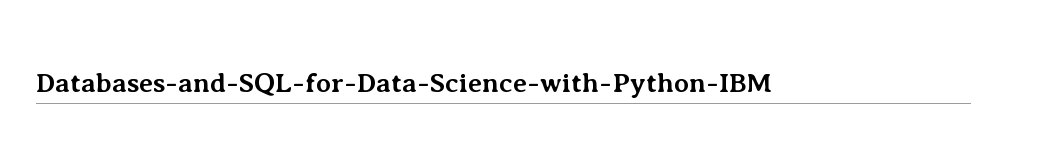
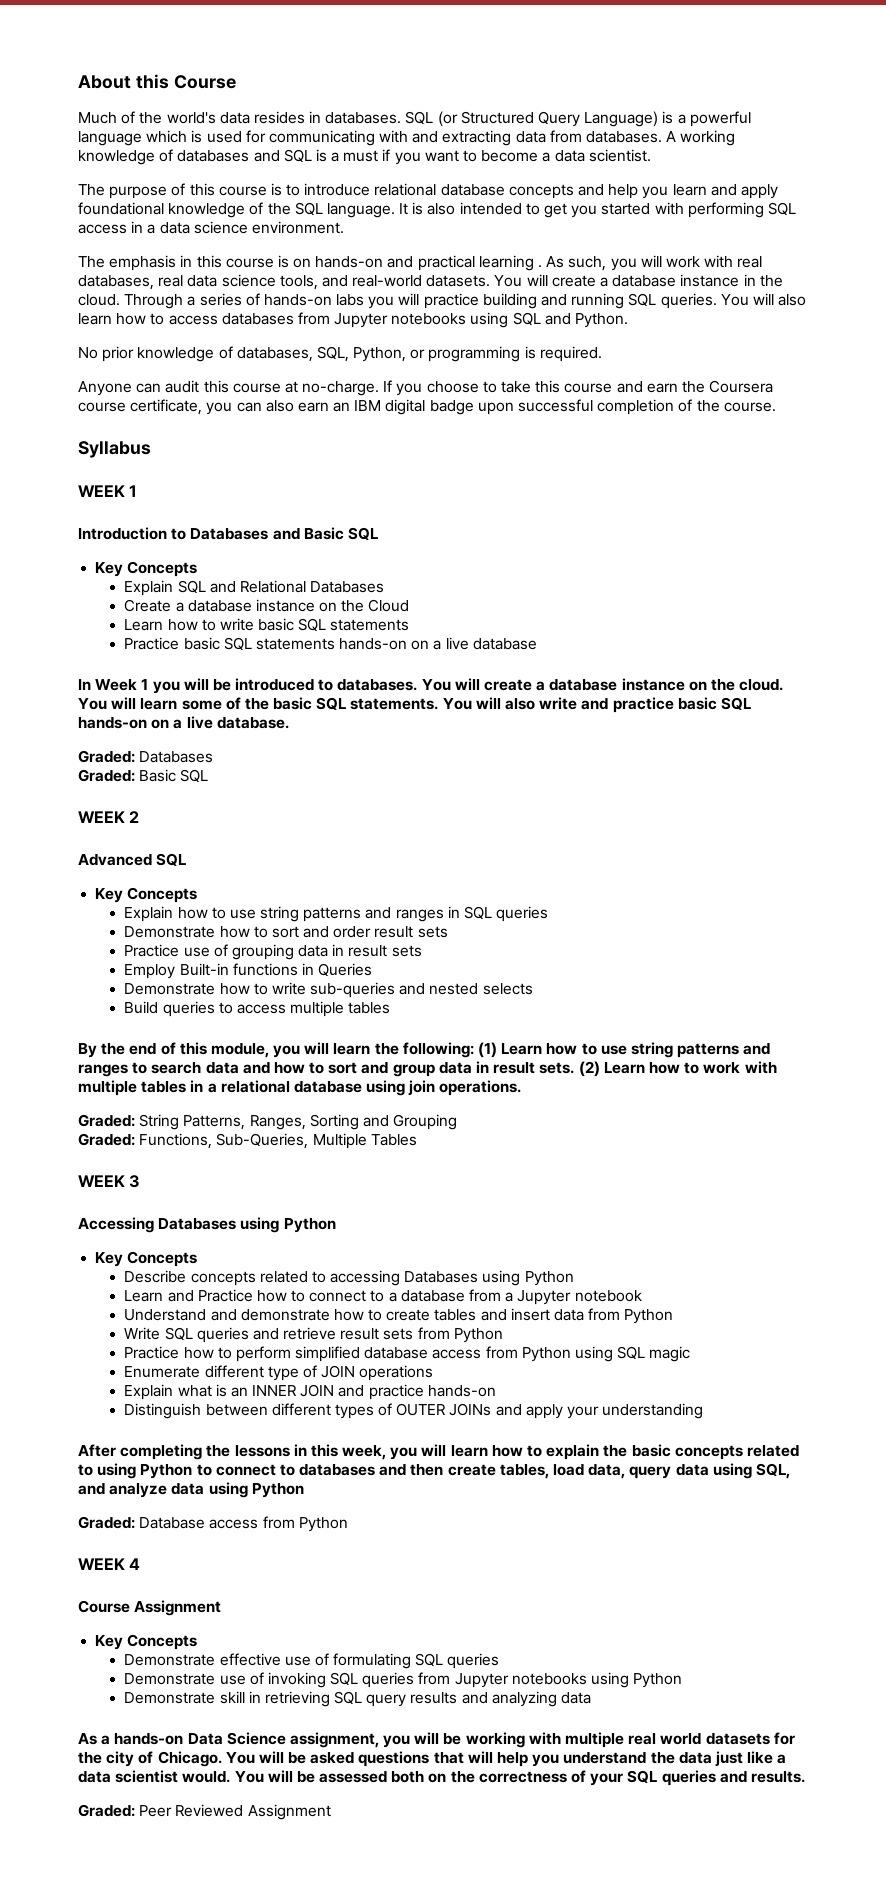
- Databases-and-SQL-for-Data-Science-with-Python-IBM
+ About this Course
+ Much of the world's data resides in databases. SQL (or Structured Query Language) is a powerful language which is used for communicating with and extracting data from databases. A working knowledge of databases and SQL is a must if you want to become a data scientist.
+ The purpose of this course is to introduce relational database concepts and help you learn and apply foundational knowledge of the SQL language. It is also intended to get you started with performing SQL access in a data science environment.
+ The emphasis in this course is on hands-on and practical learning . As such, you will work with real databases, real data science tools, and real-world datasets. You will create a database instance in the cloud. Through a series of hands-on labs you will practice building and running SQL queries. You will also learn how to access databases from Jupyter notebooks using SQL and Python.
+ No prior knowledge of databases, SQL, Python, or programming is required.
+ Anyone can audit this course at no-charge. If you choose to take this course and earn the Coursera course certificate, you can also earn an IBM digital badge upon successful completion of the course.
+ Syllabus
+ WEEK 1
+ Introduction to Databases and Basic SQL
+ Key Concepts
+ Explain SQL and Relational Databases
+ Create a database instance on the Cloud
+ Learn how to write basic SQL statements
+ Practice basic SQL statements hands-on on a live database
+ In Week 1 you will be introduced to databases. You will create a database instance on the cloud. You will learn some of the basic SQL statements. You will also write and practice basic SQL hands-on on a live database.
+ Graded: Databases
+ Graded: Basic SQL
+ WEEK 2
+ Advanced SQL
+ Key Concepts
+ Explain how to use string patterns and ranges in SQL queries
+ Demonstrate how to sort and order result sets
+ Practice use of grouping data in result sets
+ Employ Built-in functions in Queries
+ Demonstrate how to write sub-queries and nested selects
+ Build queries to access multiple tables
+ By the end of this module, you will learn the following: (1) Learn how to use string patterns and ranges to search data and how to sort and group data in result sets. (2) Learn how to work with multiple tables in a relational database using join operations.
+ Graded: String Patterns, Ranges, Sorting and Grouping
+ Graded: Functions, Sub-Queries, Multiple Tables
+ WEEK 3
+ Accessing Databases using Python
+ Key Concepts
+ Describe concepts related to accessing Databases using Python
+ Learn and Practice how to connect to a database from a Jupyter notebook
+ Understand and demonstrate how to create tables and insert data from Python
+ Write SQL queries and retrieve result sets from Python
+ Practice how to perform simplified database access from Python using SQL magic
+ Enumerate different type of JOIN operations
+ Explain what is an INNER JOIN and practice hands-on
+ Distinguish between different types of OUTER JOINs and apply your understanding
+ After completing the lessons in this week, you will learn how to explain the basic concepts related to using Python to connect to databases and then create tables, load data, query data using SQL, and analyze data using Python
+ Graded: Database access from Python
+ WEEK 4
+ Course Assignment
+ Key Concepts
+ Demonstrate effective use of formulating SQL queries
+ Demonstrate use of invoking SQL queries from Jupyter notebooks using Python
+ Demonstrate skill in retrieving SQL query results and analyzing data
+ As a hands-on Data Science assignment, you will be working with multiple real world datasets for the city of Chicago. You will be asked questions that will help you understand the data just like a data scientist would. You will be assessed both on the correctness of your SQL queries and results.
+ Graded: Peer Reviewed Assignment

